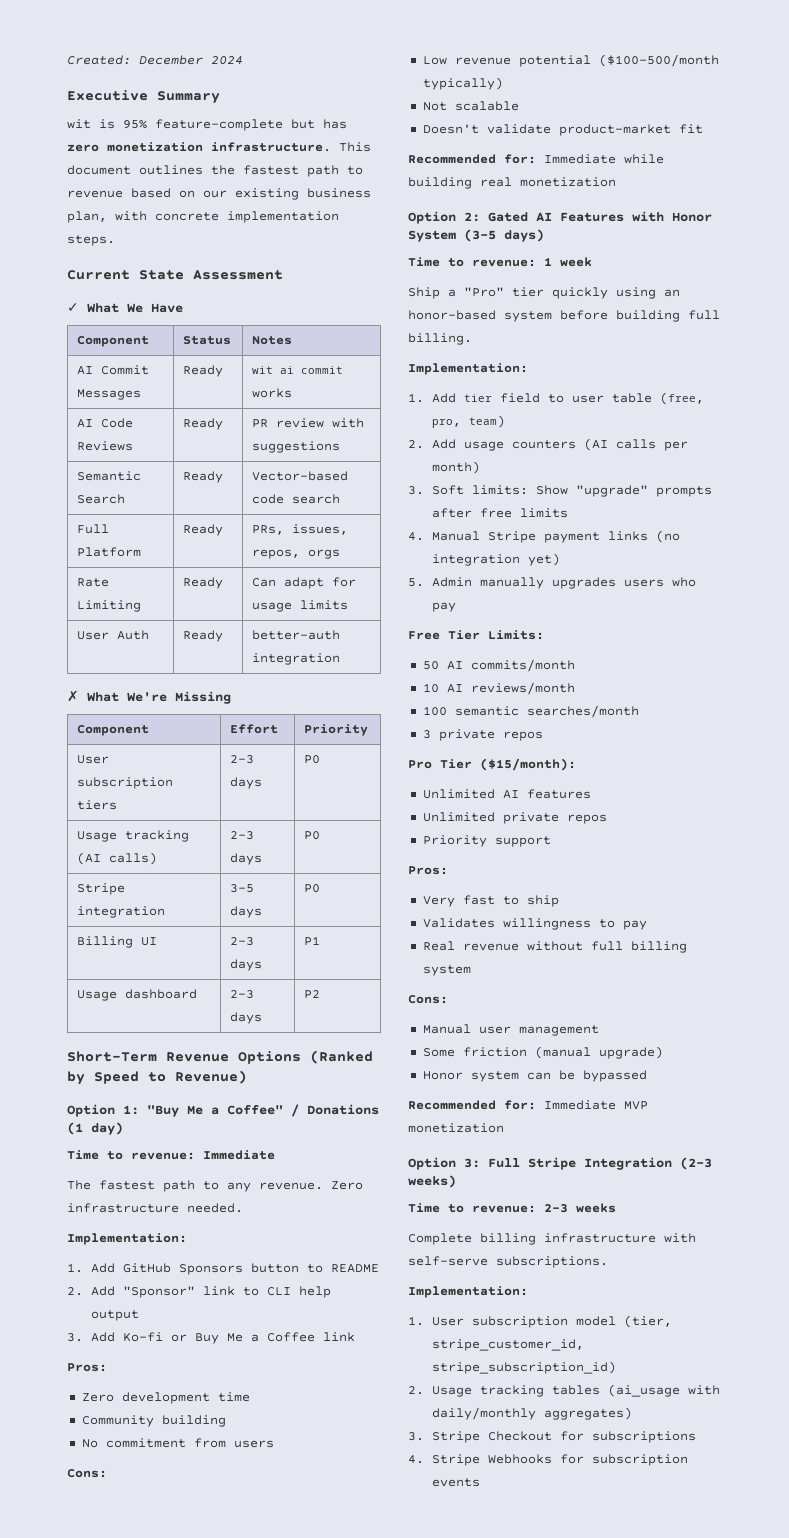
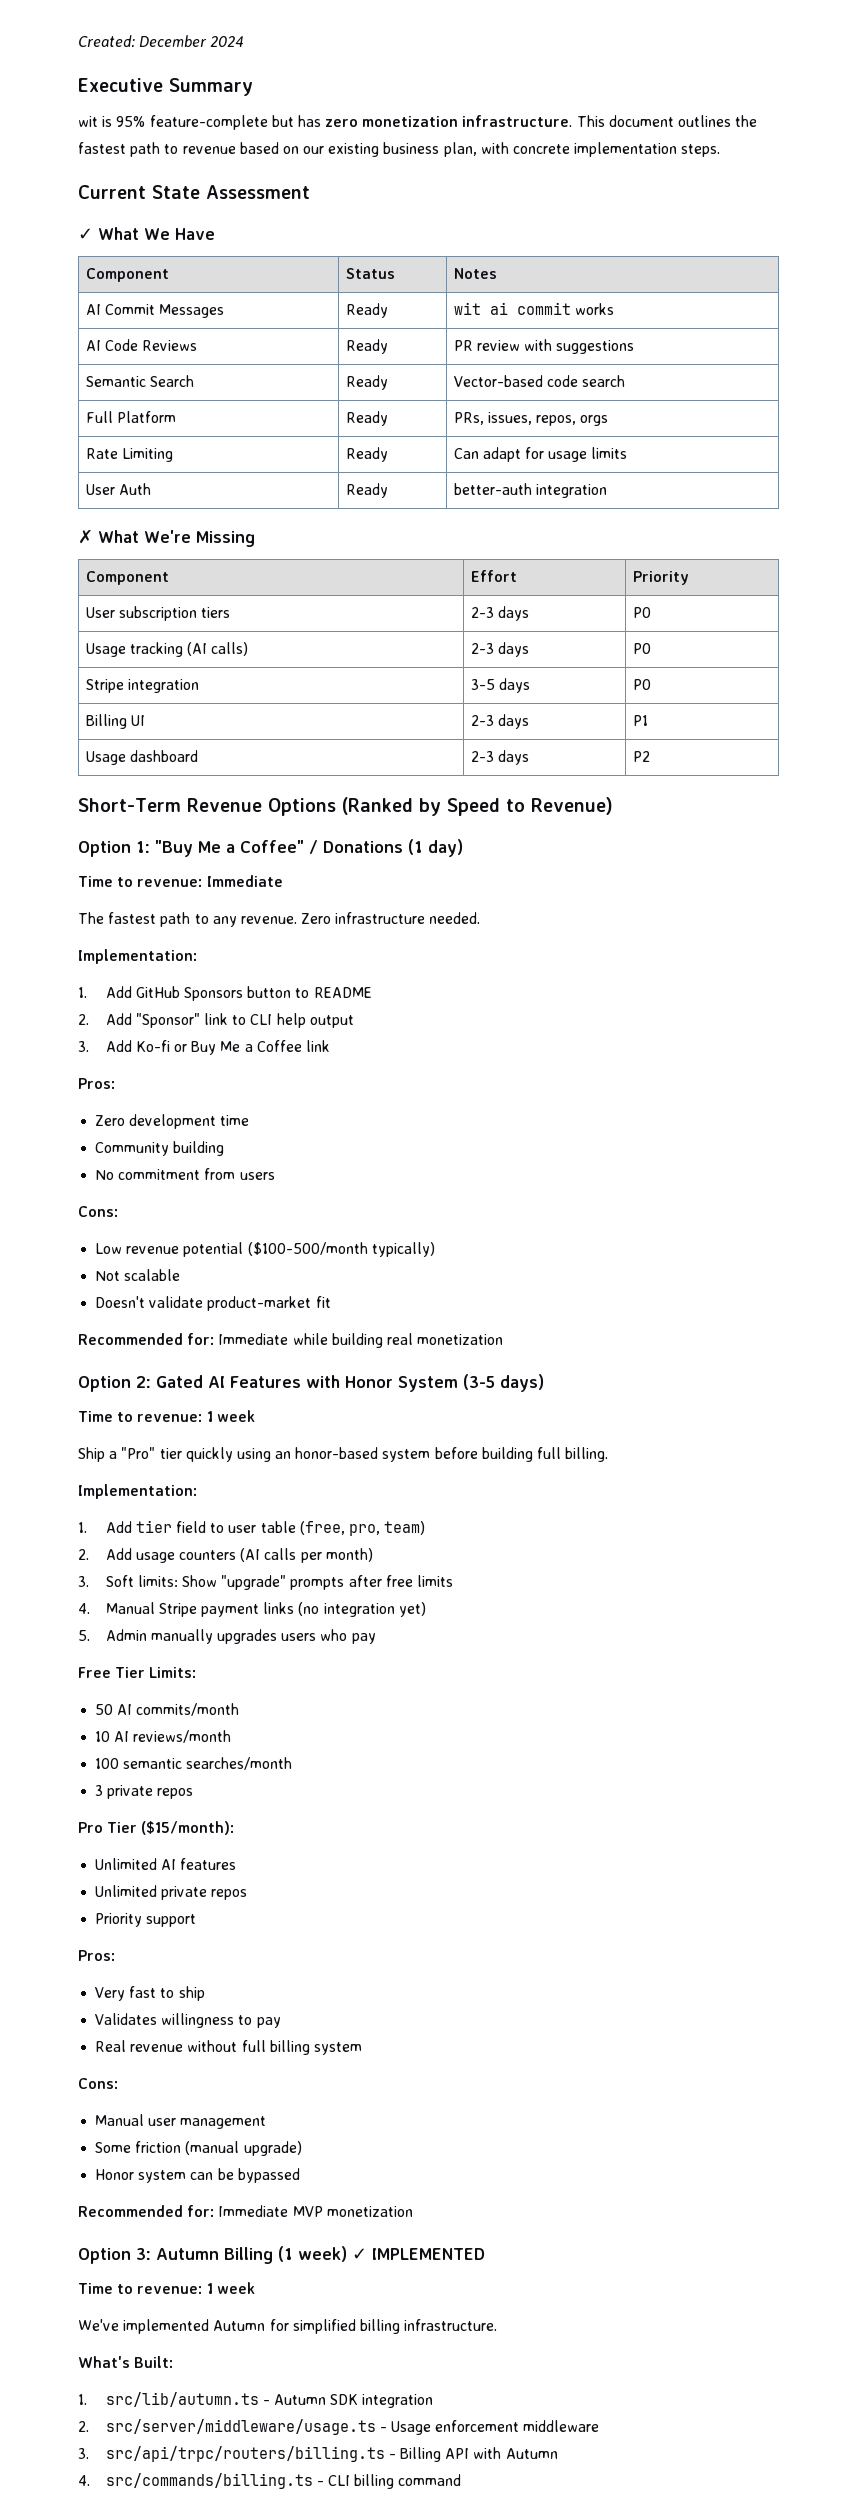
- Option 3: Full Stripe Integration (2-3 weeks)
- Time to revenue: 2-3 weeks
- Complete billing infrastructure with self-serve subscriptions.
- Implementation:
- 1. User subscription model (tier, stripe_customer_id, stripe_subscription_id)
- 2. Usage tracking tables (ai_usage with daily/monthly aggregates)
- 3. Stripe Checkout for subscriptions
- 4. Stripe Webhooks for subscription events
+ Option 3: Autumn Billing (1 week) ✓ IMPLEMENTED
+ Time to revenue: 1 week
+ We've implemented Autumn for simplified billing infrastructure.
+ What's Built:
+ 1. src/lib/autumn.ts - Autumn SDK integration
+ 2. src/server/middleware/usage.ts - Usage enforcement middleware
+ 3. src/api/trpc/routers/billing.ts - Billing API with Autumn
+ 4. src/commands/billing.ts - CLI billing command

